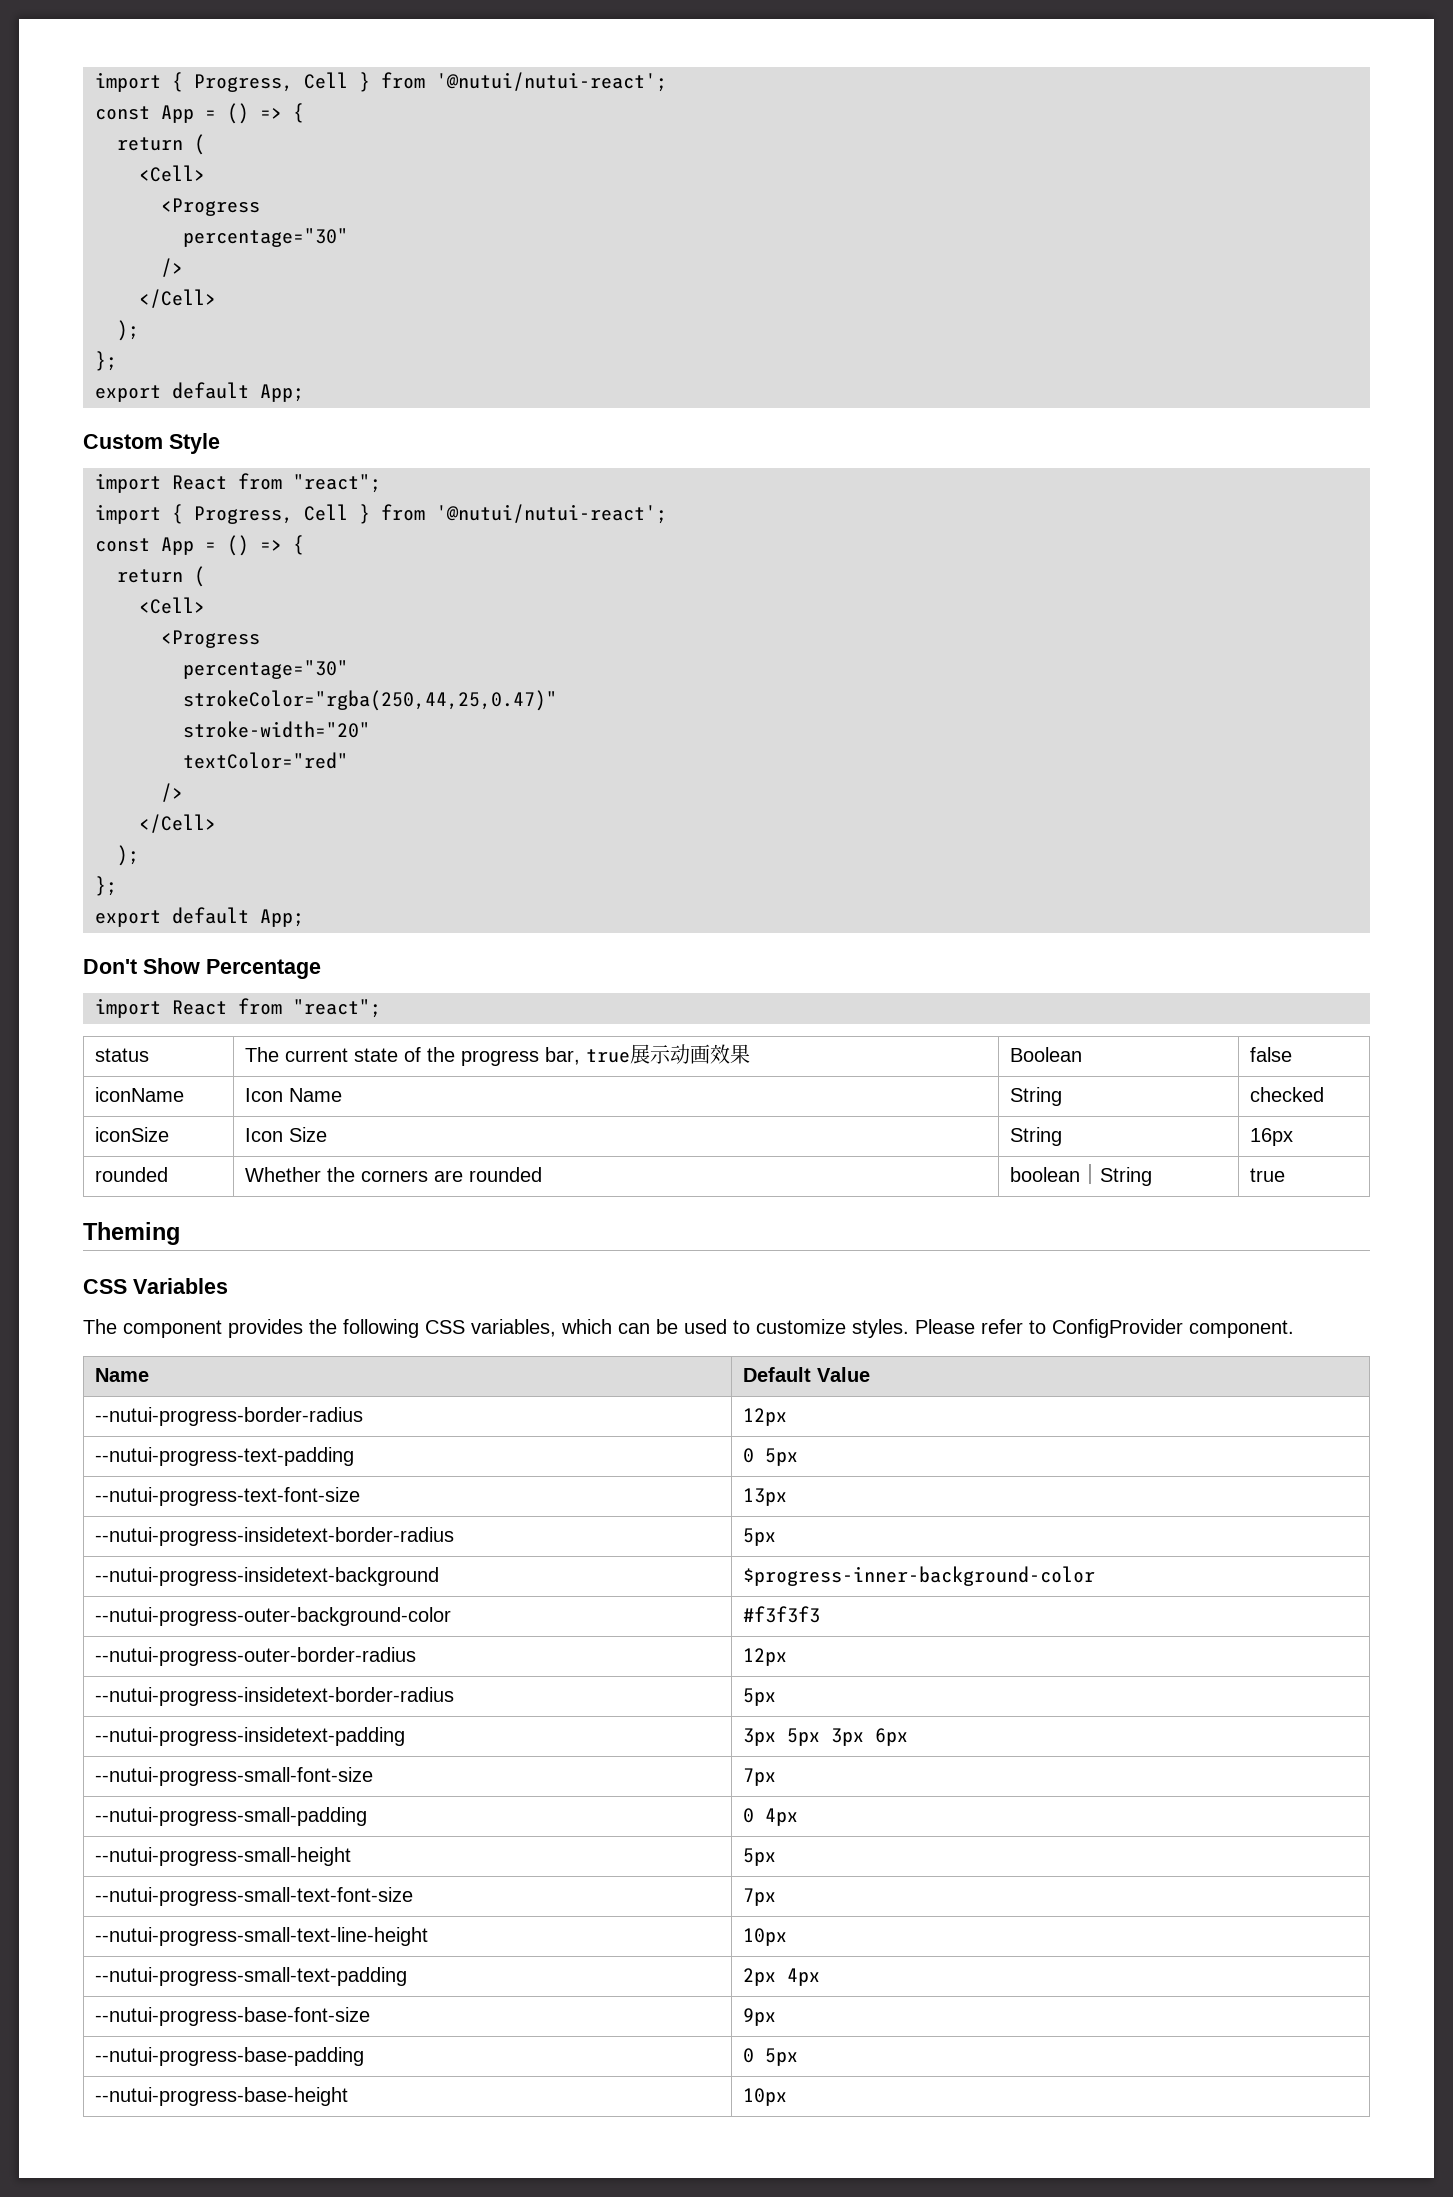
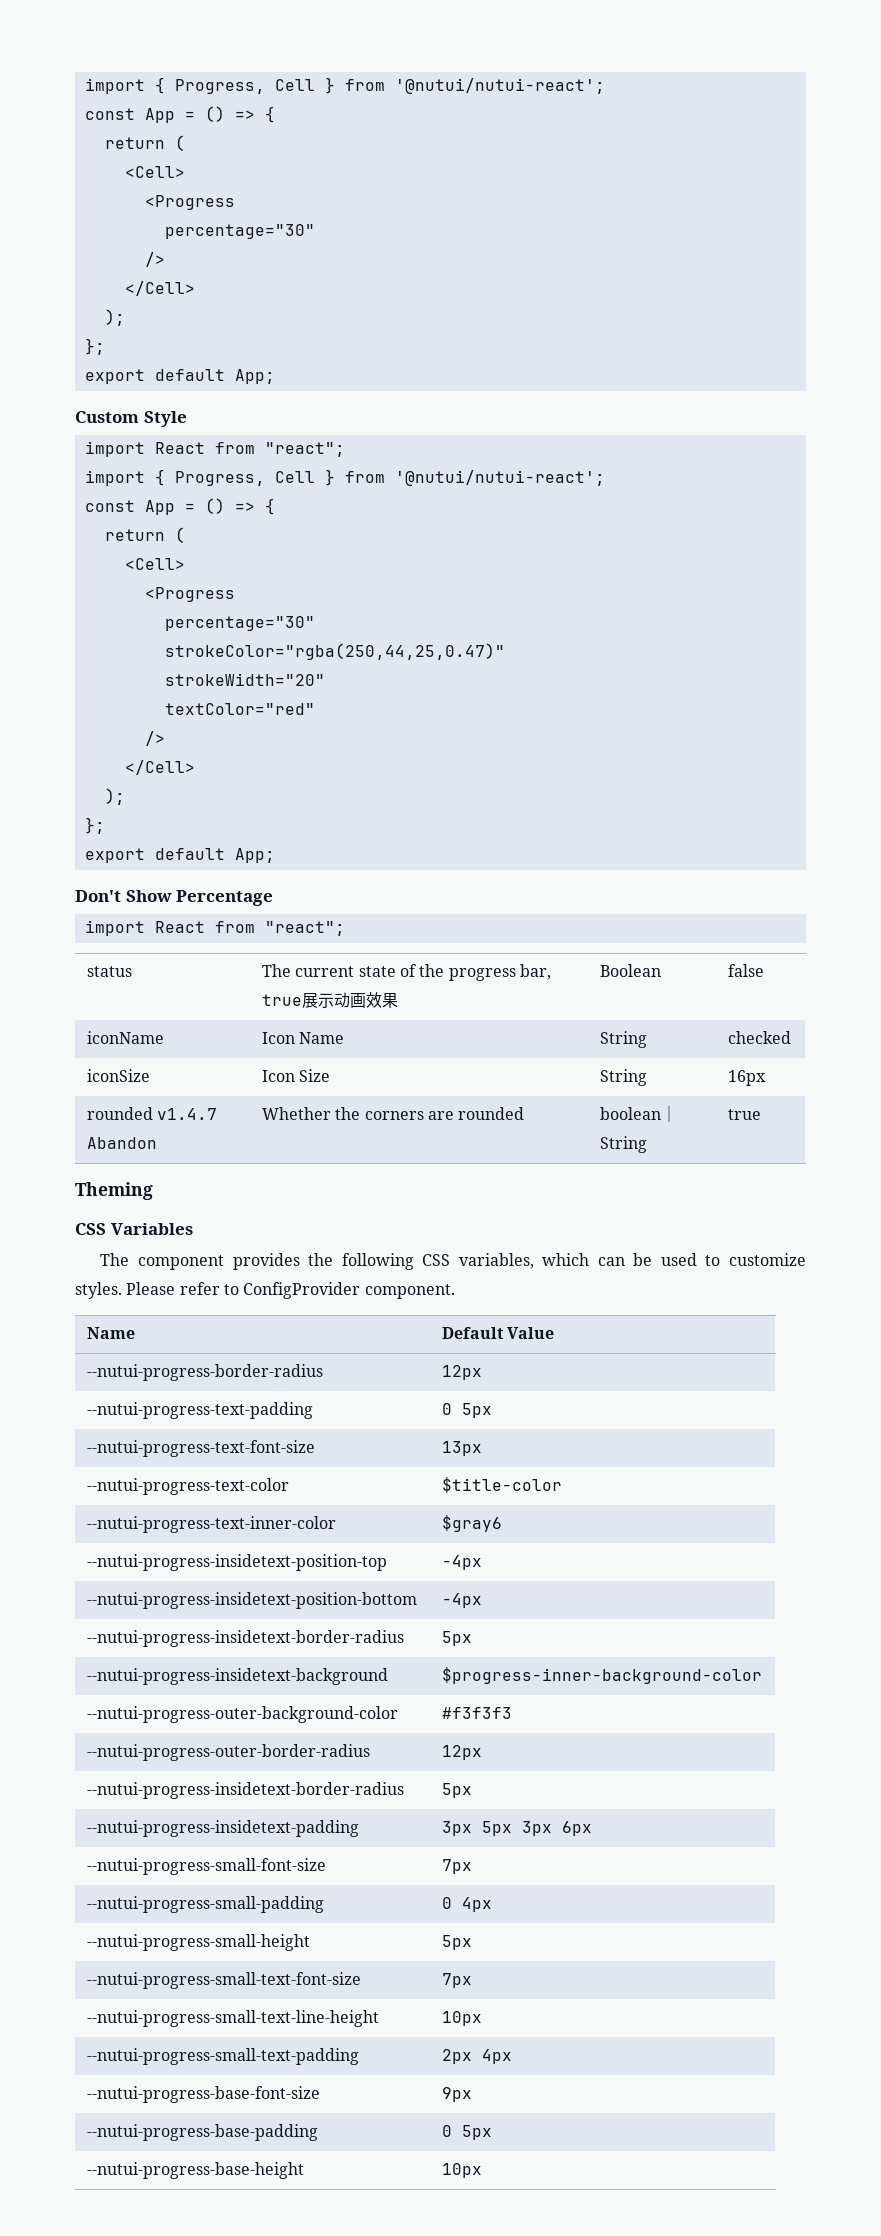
- stroke-width="20"
+ strokeWidth="20"
- rounded | Whether the corners are rounded | boolean｜String | true
+ rounded v1.4.7 Abandon | Whether the corners are rounded | boolean｜String | true
+ --nutui-progress-text-color | $title-color
+ --nutui-progress-text-inner-color | $gray6
+ --nutui-progress-insidetext-position-top | -4px
+ --nutui-progress-insidetext-position-bottom | -4px

